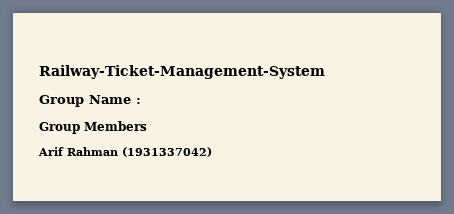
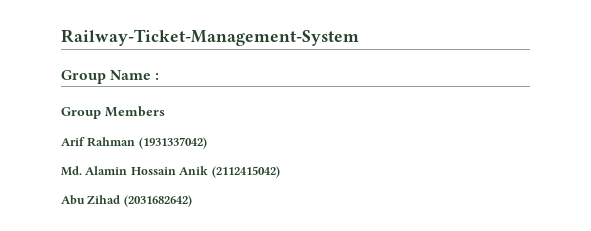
+ Md. Alamin Hossain Anik (2112415042)
+ Abu Zihad (2031682642)

